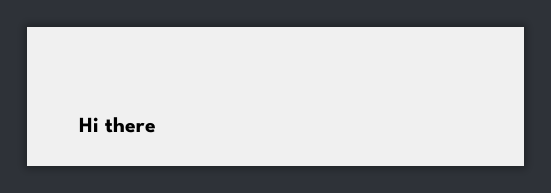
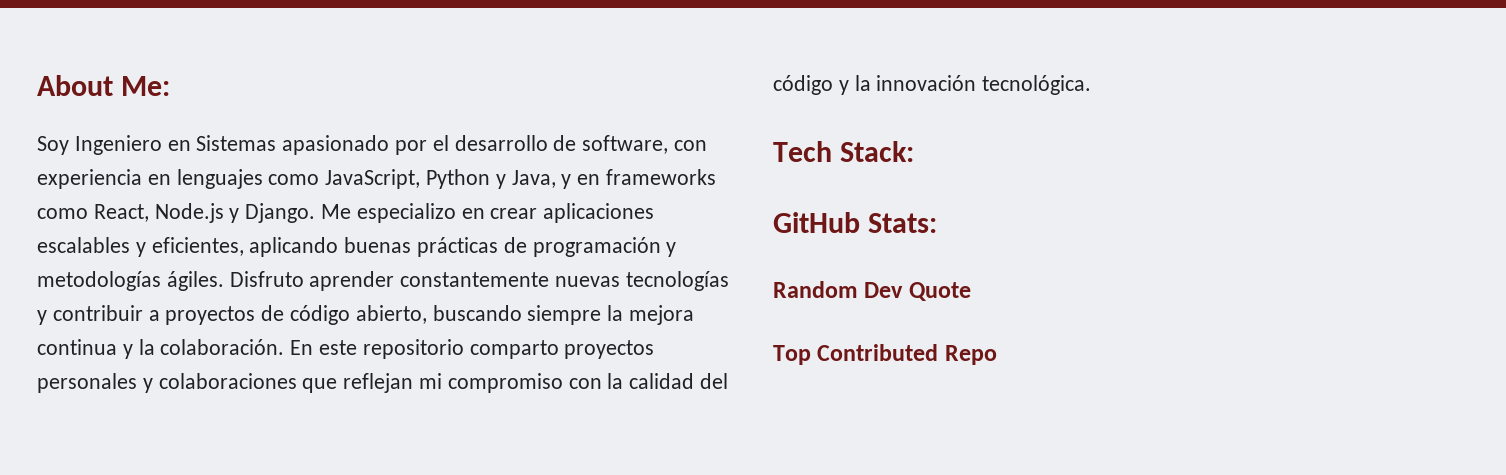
- Hi there
+ About Me:
+ Soy Ingeniero en Sistemas apasionado por el desarrollo de software, con experiencia en lenguajes como JavaScript, Python y Java, y en frameworks como React, Node.js y Django. Me especializo en crear aplicaciones escalables y eficientes, aplicando buenas prácticas de programación y metodologías ágiles. Disfruto aprender constantemente nuevas tecnologías y contribuir a proyectos de código abierto, buscando siempre la mejora continua y la colaboración. En este repositorio comparto proyectos personales y colaboraciones que reflejan mi compromiso con la calidad del código y la innovación tecnológica.
+ Tech Stack:
+ GitHub Stats:
+ Random Dev Quote
+ Top Contributed Repo

